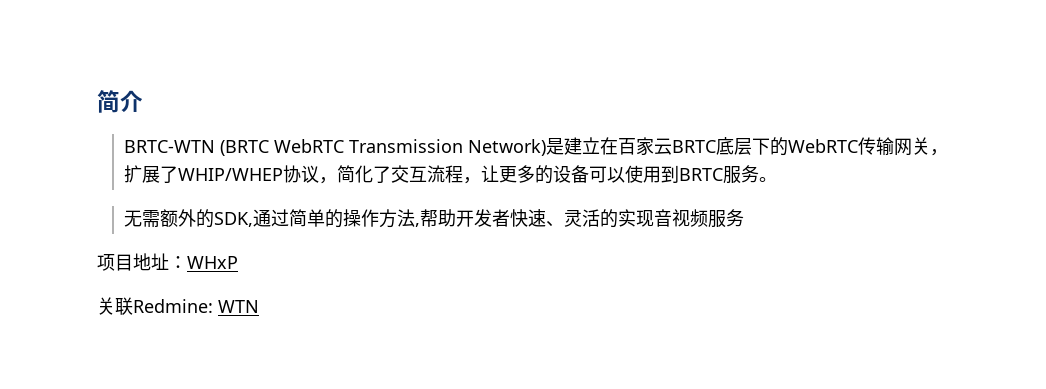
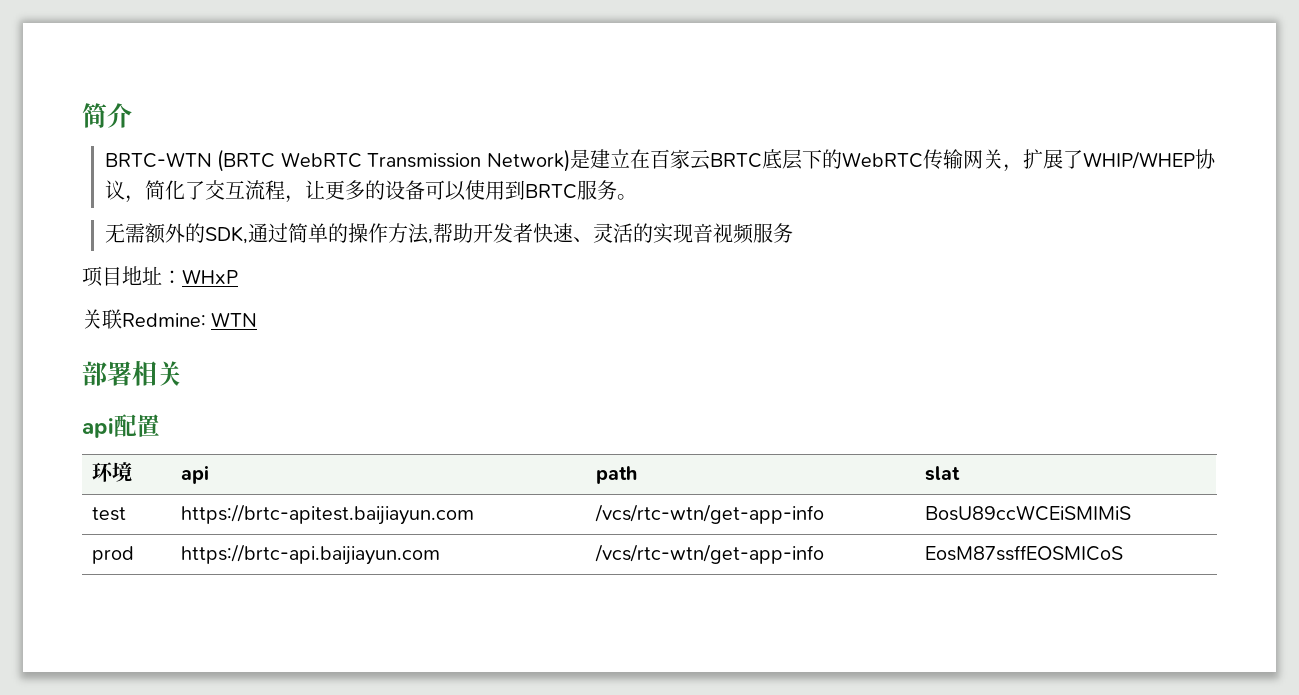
+ 部署相关
+ api配置
+ 环境 | api | path | slat
+ test | https://brtc-apitest.baijiayun.com | /vcs/rtc-wtn/get-app-info | BosU89ccWCEiSMIMiS
+ prod | https://brtc-api.baijiayun.com | /vcs/rtc-wtn/get-app-info | EosM87ssffEOSMICoS

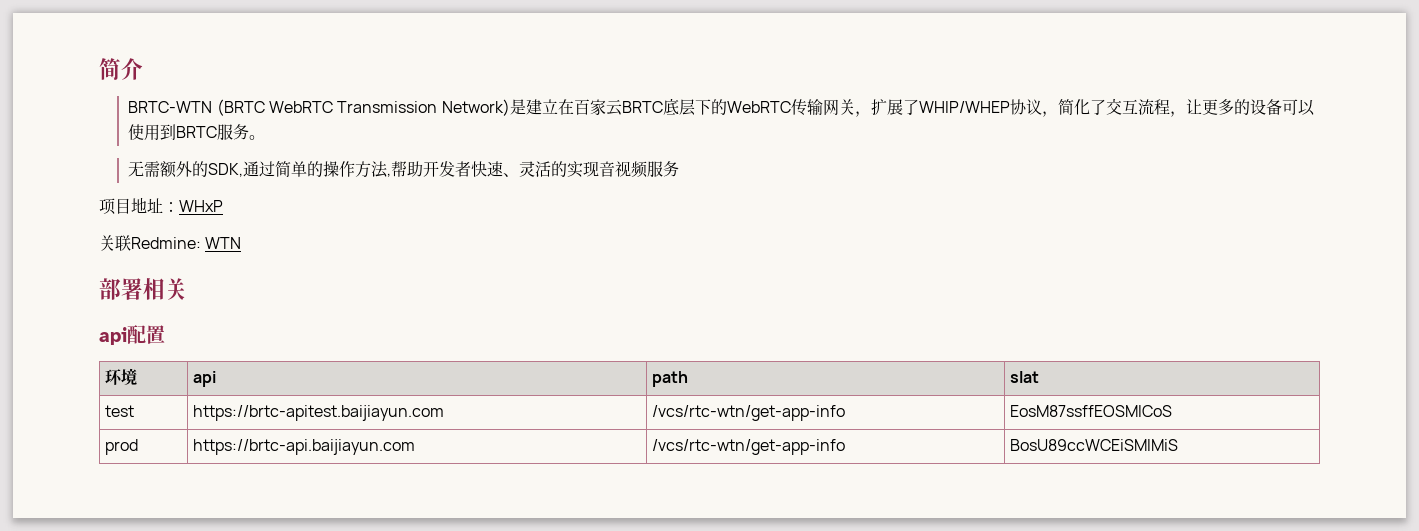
- test | https://brtc-apitest.baijiayun.com | /vcs/rtc-wtn/get-app-info | BosU89ccWCEiSMIMiS
+ test | https://brtc-apitest.baijiayun.com | /vcs/rtc-wtn/get-app-info | EosM87ssffEOSMICoS
- prod | https://brtc-api.baijiayun.com | /vcs/rtc-wtn/get-app-info | EosM87ssffEOSMICoS
+ prod | https://brtc-api.baijiayun.com | /vcs/rtc-wtn/get-app-info | BosU89ccWCEiSMIMiS

